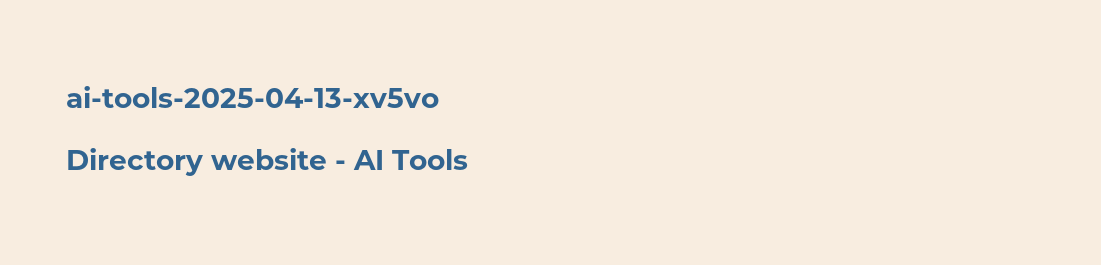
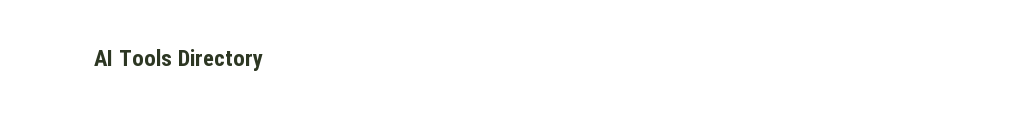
- ai-tools-2025-04-13-xv5vo
- Directory website - AI Tools
+ AI Tools Directory

